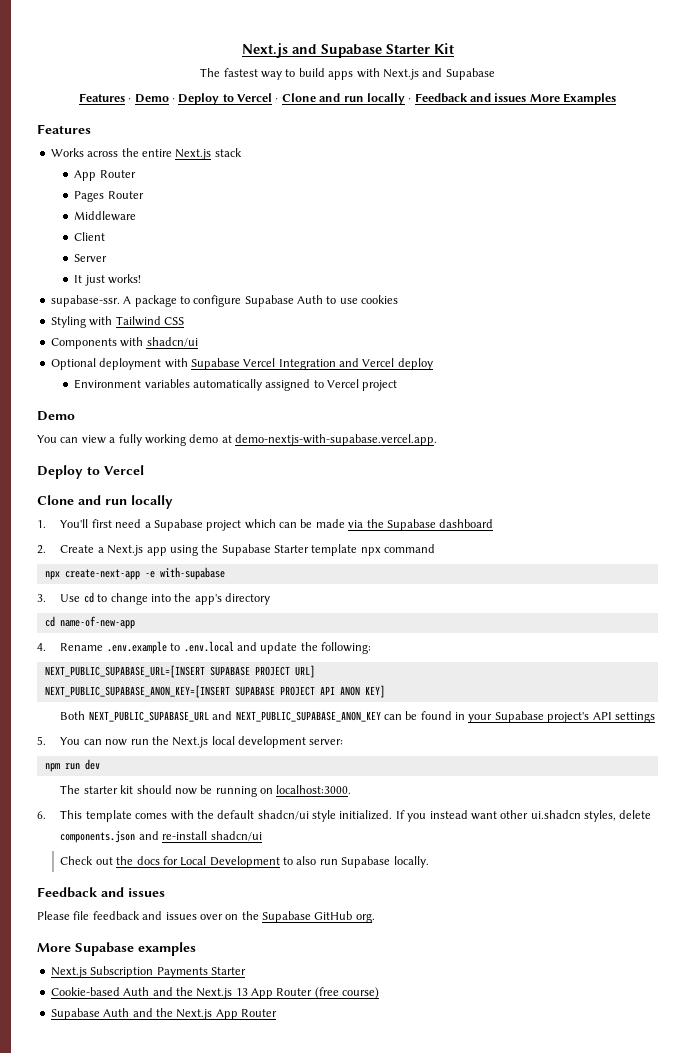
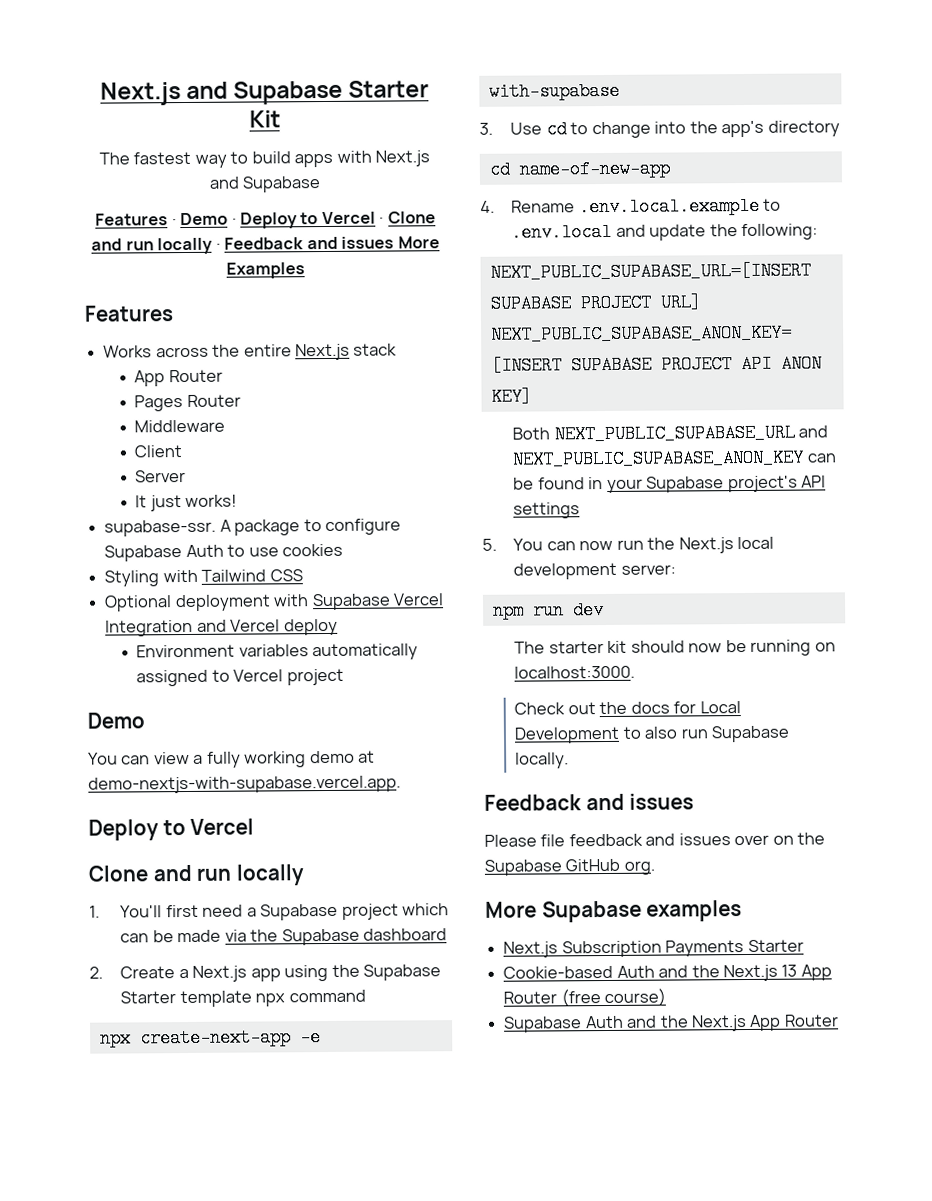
- Components with shadcn/ui
- 4. Rename .env.example to .env.local and update the following:
+ 4. Rename .env.local.example to .env.local and update the following:
- 6. This template comes with the default shadcn/ui style initialized. If you instead want other ui.shadcn styles, delete components.json and re-install shadcn/ui

